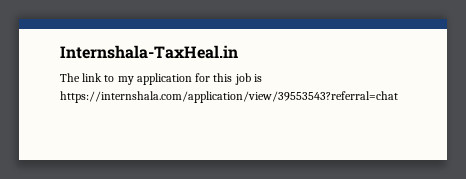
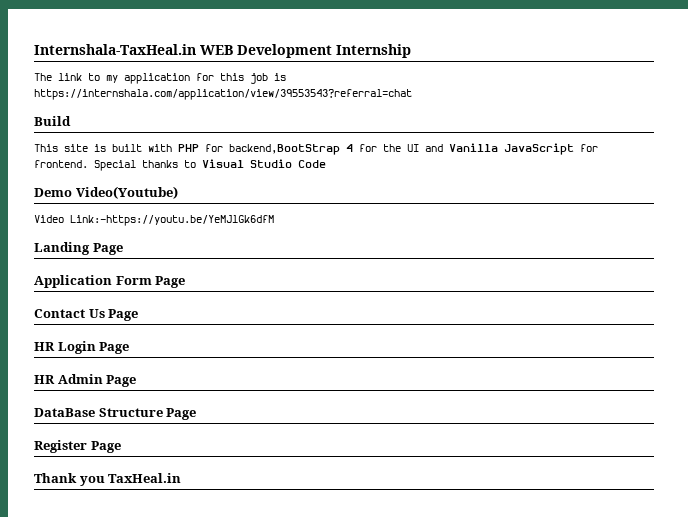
- Internshala-TaxHeal.in
+ Internshala-TaxHeal.in WEB Development Internship
+ Build
+ This site is built with PHP for backend,BootStrap 4 for the UI and Vanilla JavaScript for frontend. Special thanks to Visual Studio Code
+ Demo Video(Youtube)
+ Video Link:-https://youtu.be/YeMJlGk6dfM
+ Landing Page
+ Application Form Page
+ Contact Us Page
+ HR Login Page
+ HR Admin Page
+ DataBase Structure Page
+ Register Page
+ Thank you TaxHeal.in

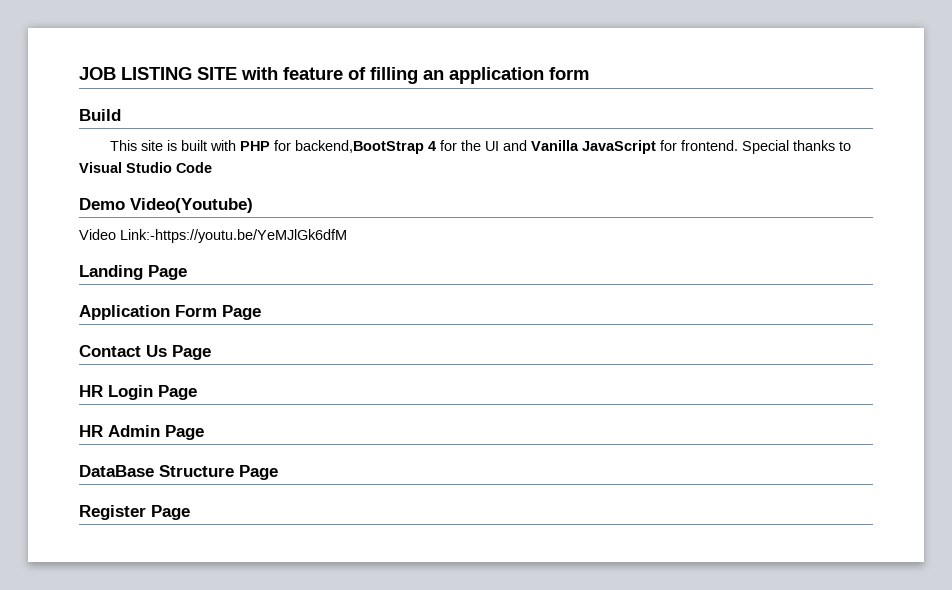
- Internshala-TaxHeal.in WEB Development Internship
- The link to my application for this job is https://internshala.com/application/view/39553543?referral=chat
+ JOB LISTING SITE with feature of filling an application form
- Thank you TaxHeal.in

